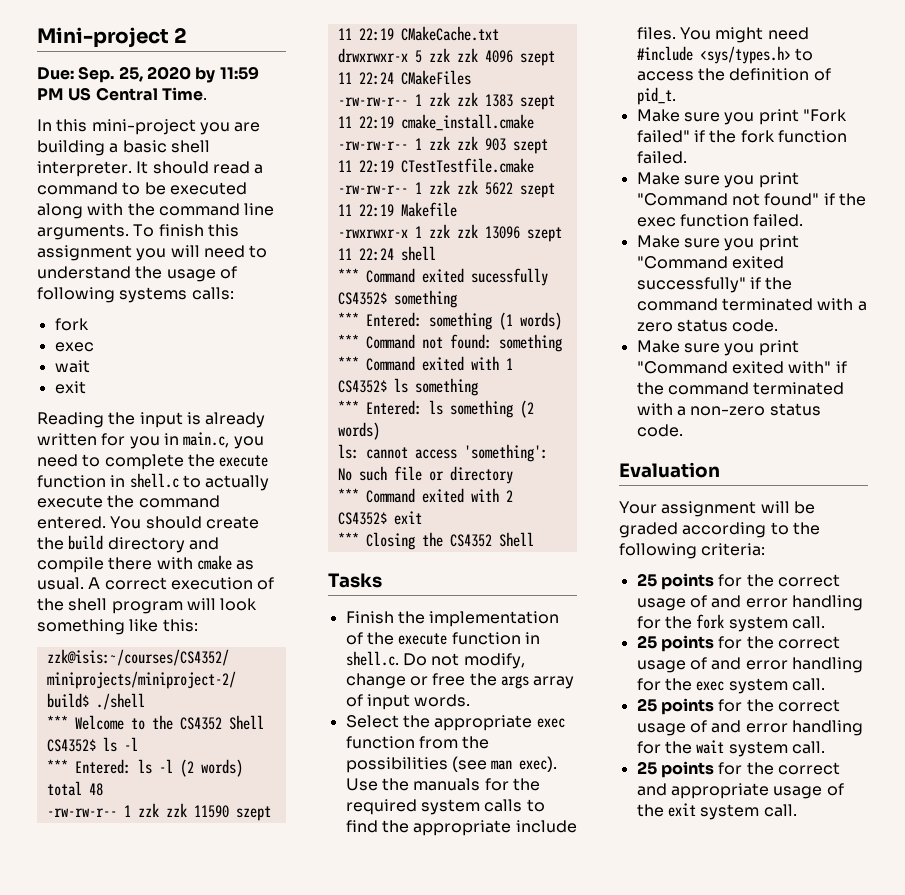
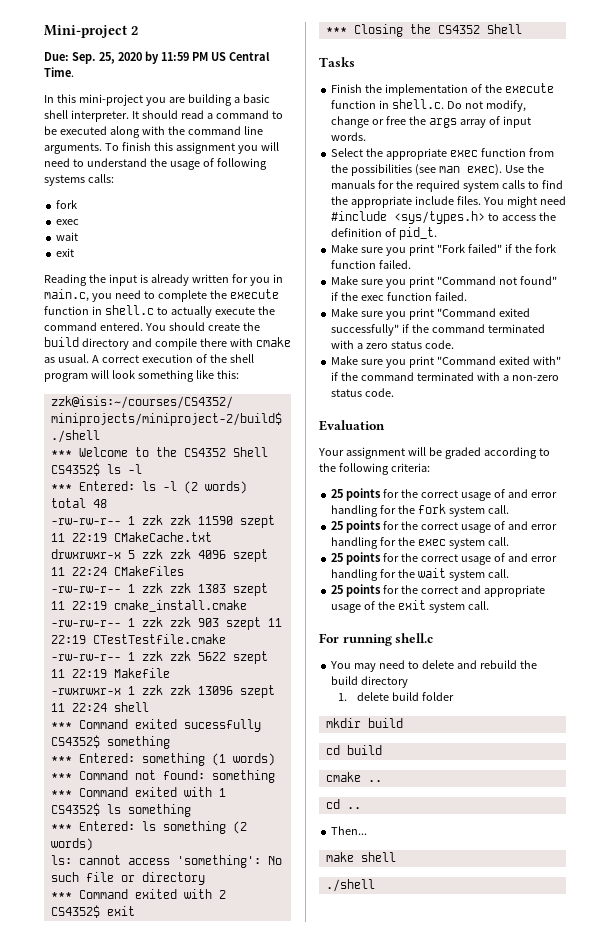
+ For running shell.c
+ You may need to delete and rebuild the build directory
+ 1. delete build folder
+ mkdir build
+ cd build
+ cmake ..
+ cd ..
+ Then...
+ make shell
+ ./shell

